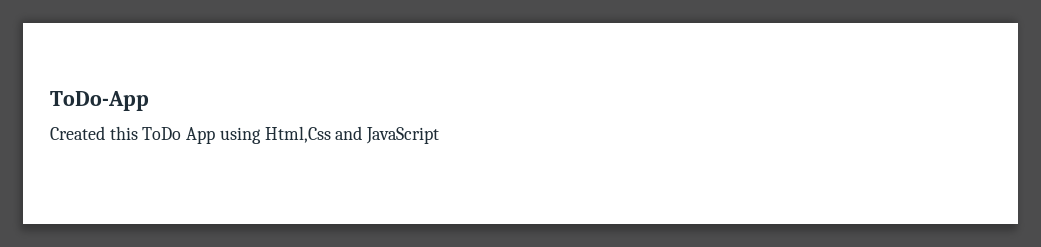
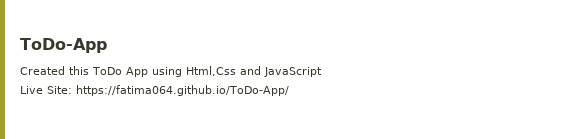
+ Live Site: https://fatima064.github.io/ToDo-App/

